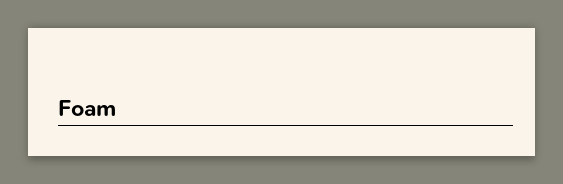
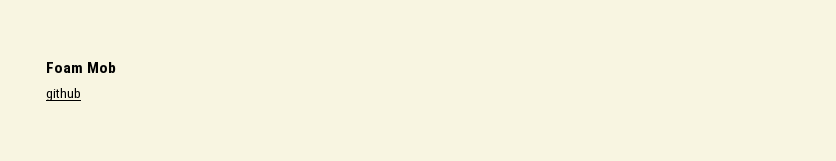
- Foam
+ Foam Mob
+ github

